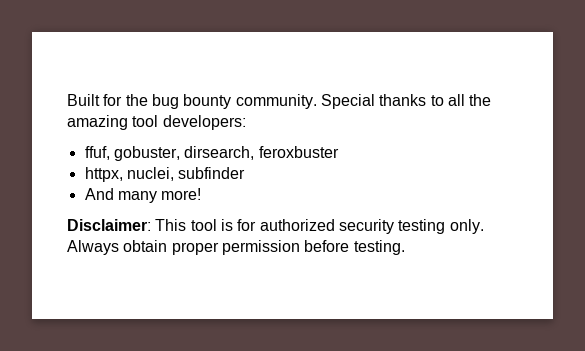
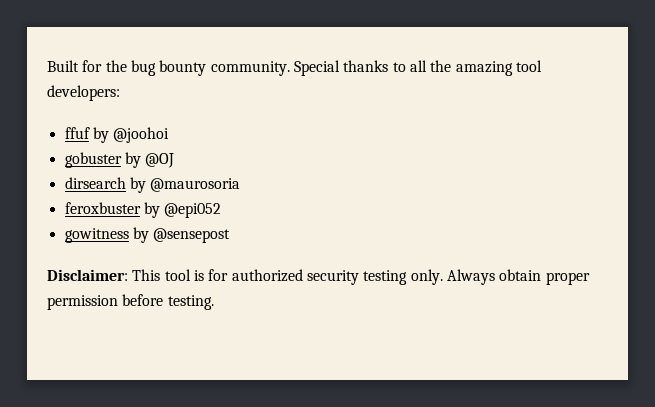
- ffuf, gobuster, dirsearch, feroxbuster
- httpx, nuclei, subfinder
- And many more!
+ ffuf by @joohoi
+ gobuster by @OJ
+ dirsearch by @maurosoria
+ feroxbuster by @epi052
+ gowitness by @sensepost

